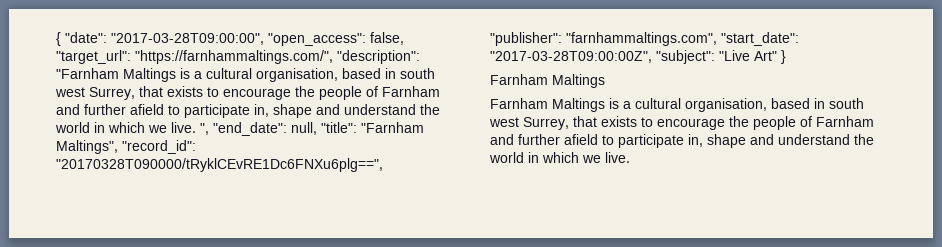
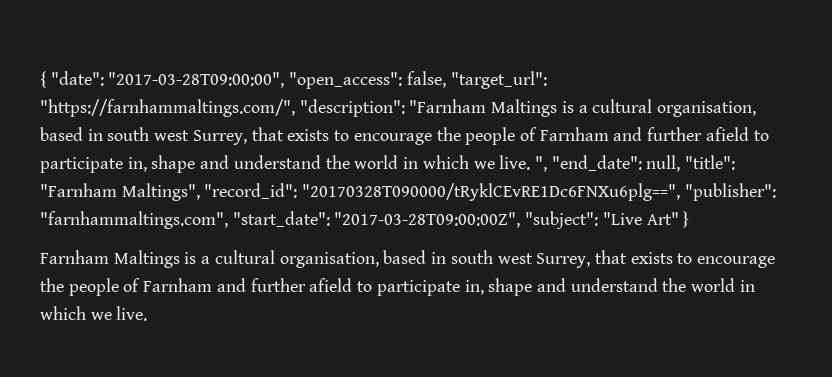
  ", "end_date": null, "title": "Farnham Maltings", "record_id": "20170328T090000/tRyklCEvRE1Dc6FNXu6plg==", "publisher": "farnhammaltings.com", "start_date": "2017-03-28T09:00:00Z", "subject": "Live Art" }
- Farnham Maltings

